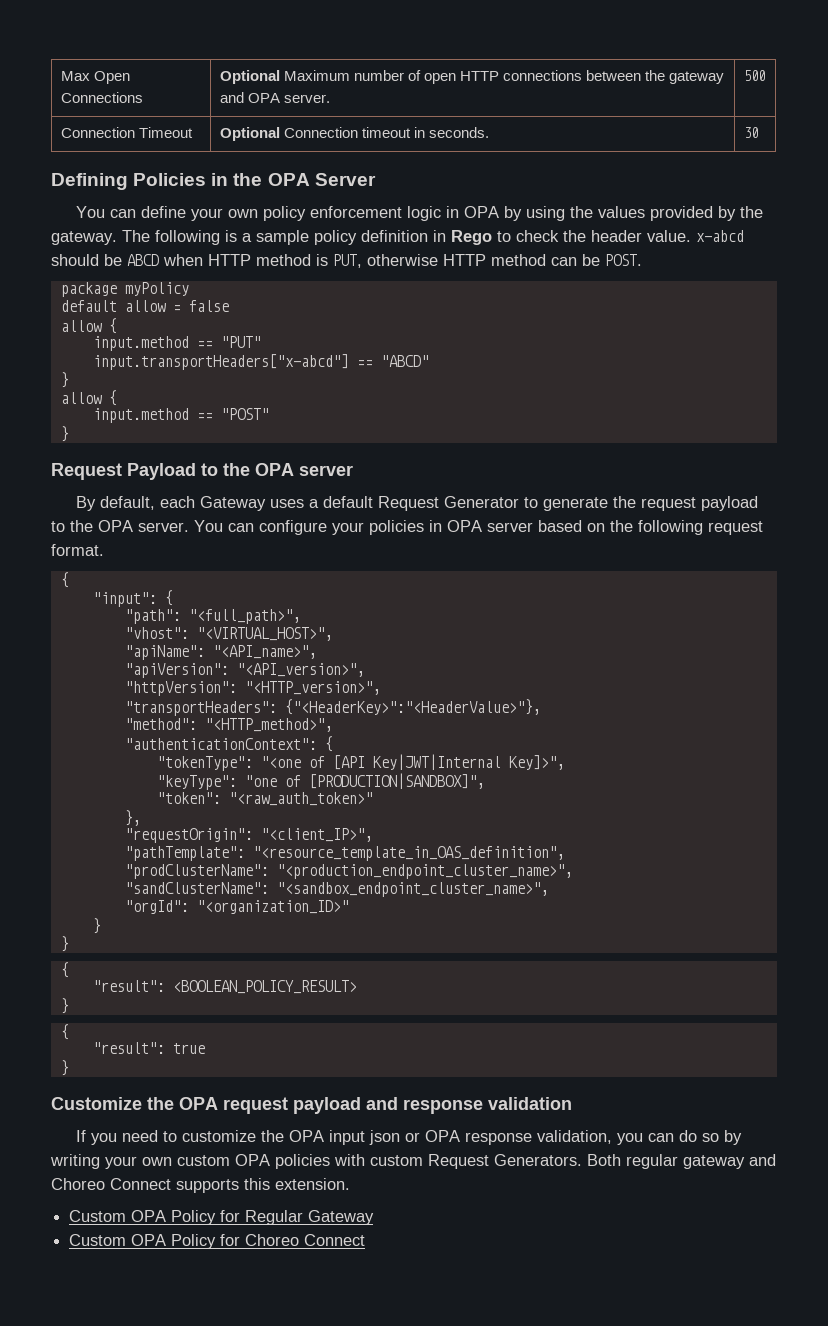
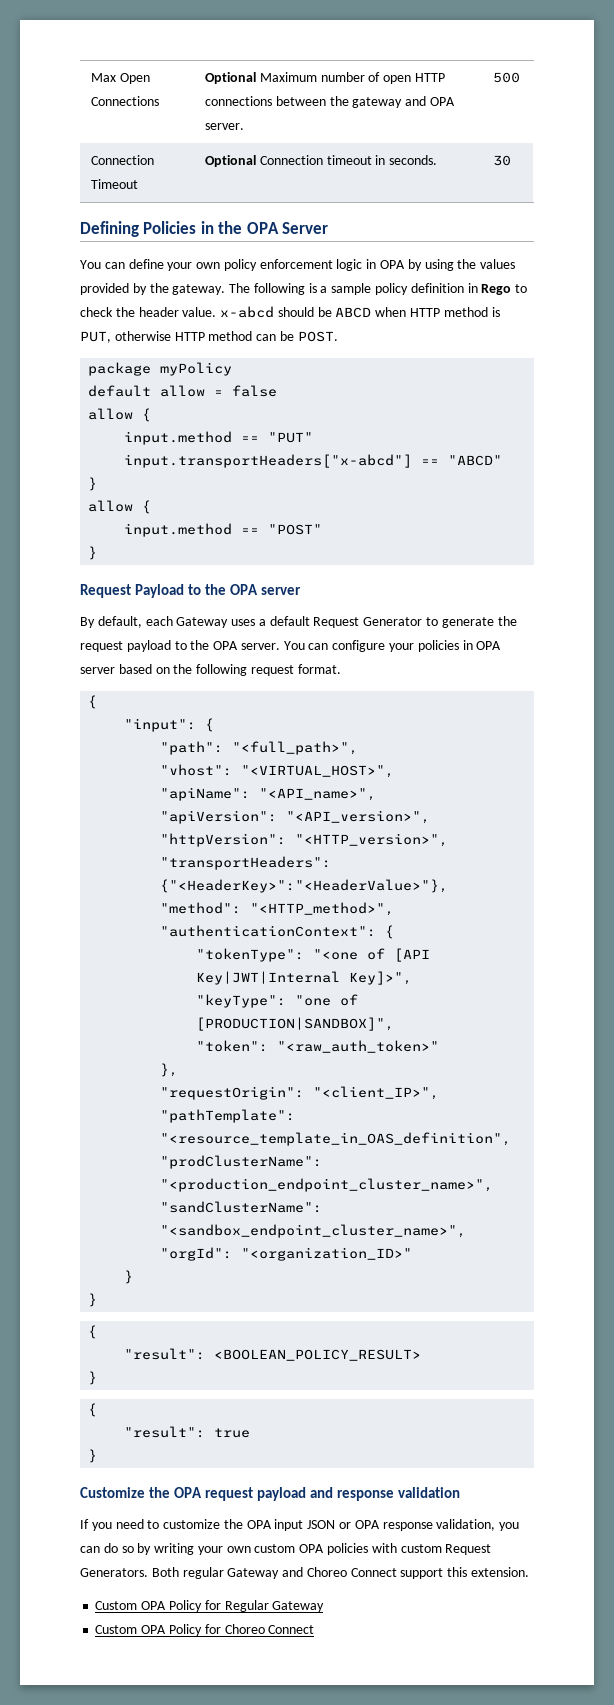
- If you need to customize the OPA input json or OPA response validation, you can do so by writing your own custom OPA policies with custom Request Generators.
+ If you need to customize the OPA input JSON or OPA response validation, you can do so by writing your own custom OPA policies with custom Request Generators.
- Both regular gateway and Choreo Connect supports this extension.
+ Both regular Gateway and Choreo Connect support this extension.

